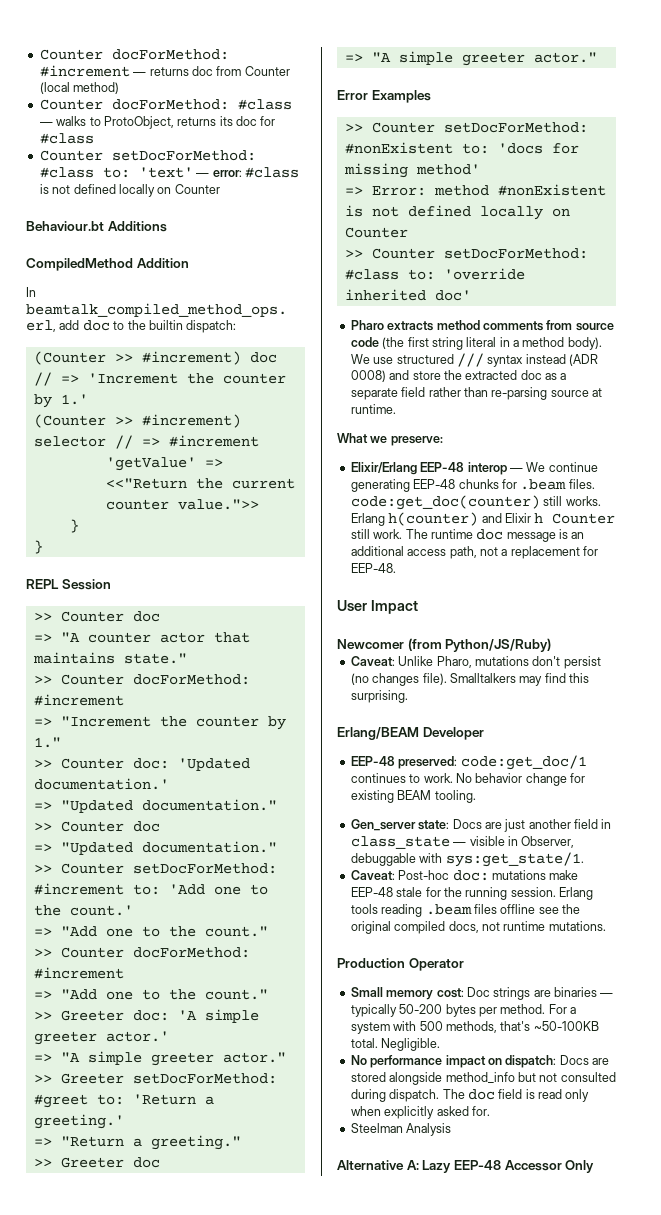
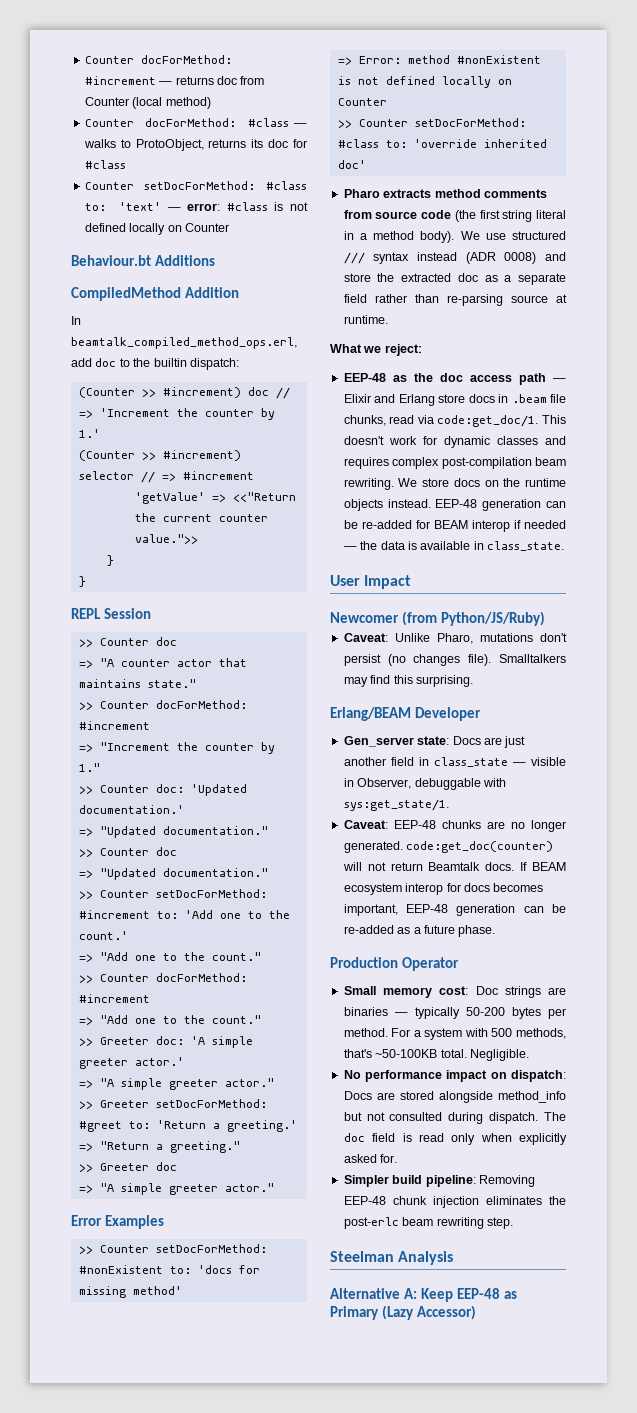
- What we preserve:
- Elixir/Erlang EEP-48 interop — We continue generating EEP-48 chunks for .beam files. code:get_doc(counter) still works. Erlang h(counter) and Elixir h Counter still work. The runtime doc message is an additional access path, not a replacement for EEP-48.
+ What we reject:
+ EEP-48 as the doc access path — Elixir and Erlang store docs in .beam file chunks, read via code:get_doc/1. This doesn't work for dynamic classes and requires complex post-compilation beam rewriting. We store docs on the runtime objects instead. EEP-48 generation can be re-added for BEAM interop if needed — the data is available in class_state.
- EEP-48 preserved: code:get_doc/1 continues to work. No behavior change for existing BEAM tooling.
- Caveat: Post-hoc doc: mutations make EEP-48 stale for the running session. Erlang tools reading .beam files offline see the original compiled docs, not runtime mutations.
+ Caveat: EEP-48 chunks are no longer generated. code:get_doc(counter) will not return Beamtalk docs. If BEAM ecosystem interop for docs becomes important, EEP-48 generation can be re-added as a future phase.
+ Simpler build pipeline: Removing EEP-48 chunk injection eliminates the post-erlc beam rewriting step.
  Steelman Analysis
- Alternative A: Lazy EEP-48 Accessor Only
+ Alternative A: Keep EEP-48 as Primary (Lazy Accessor)

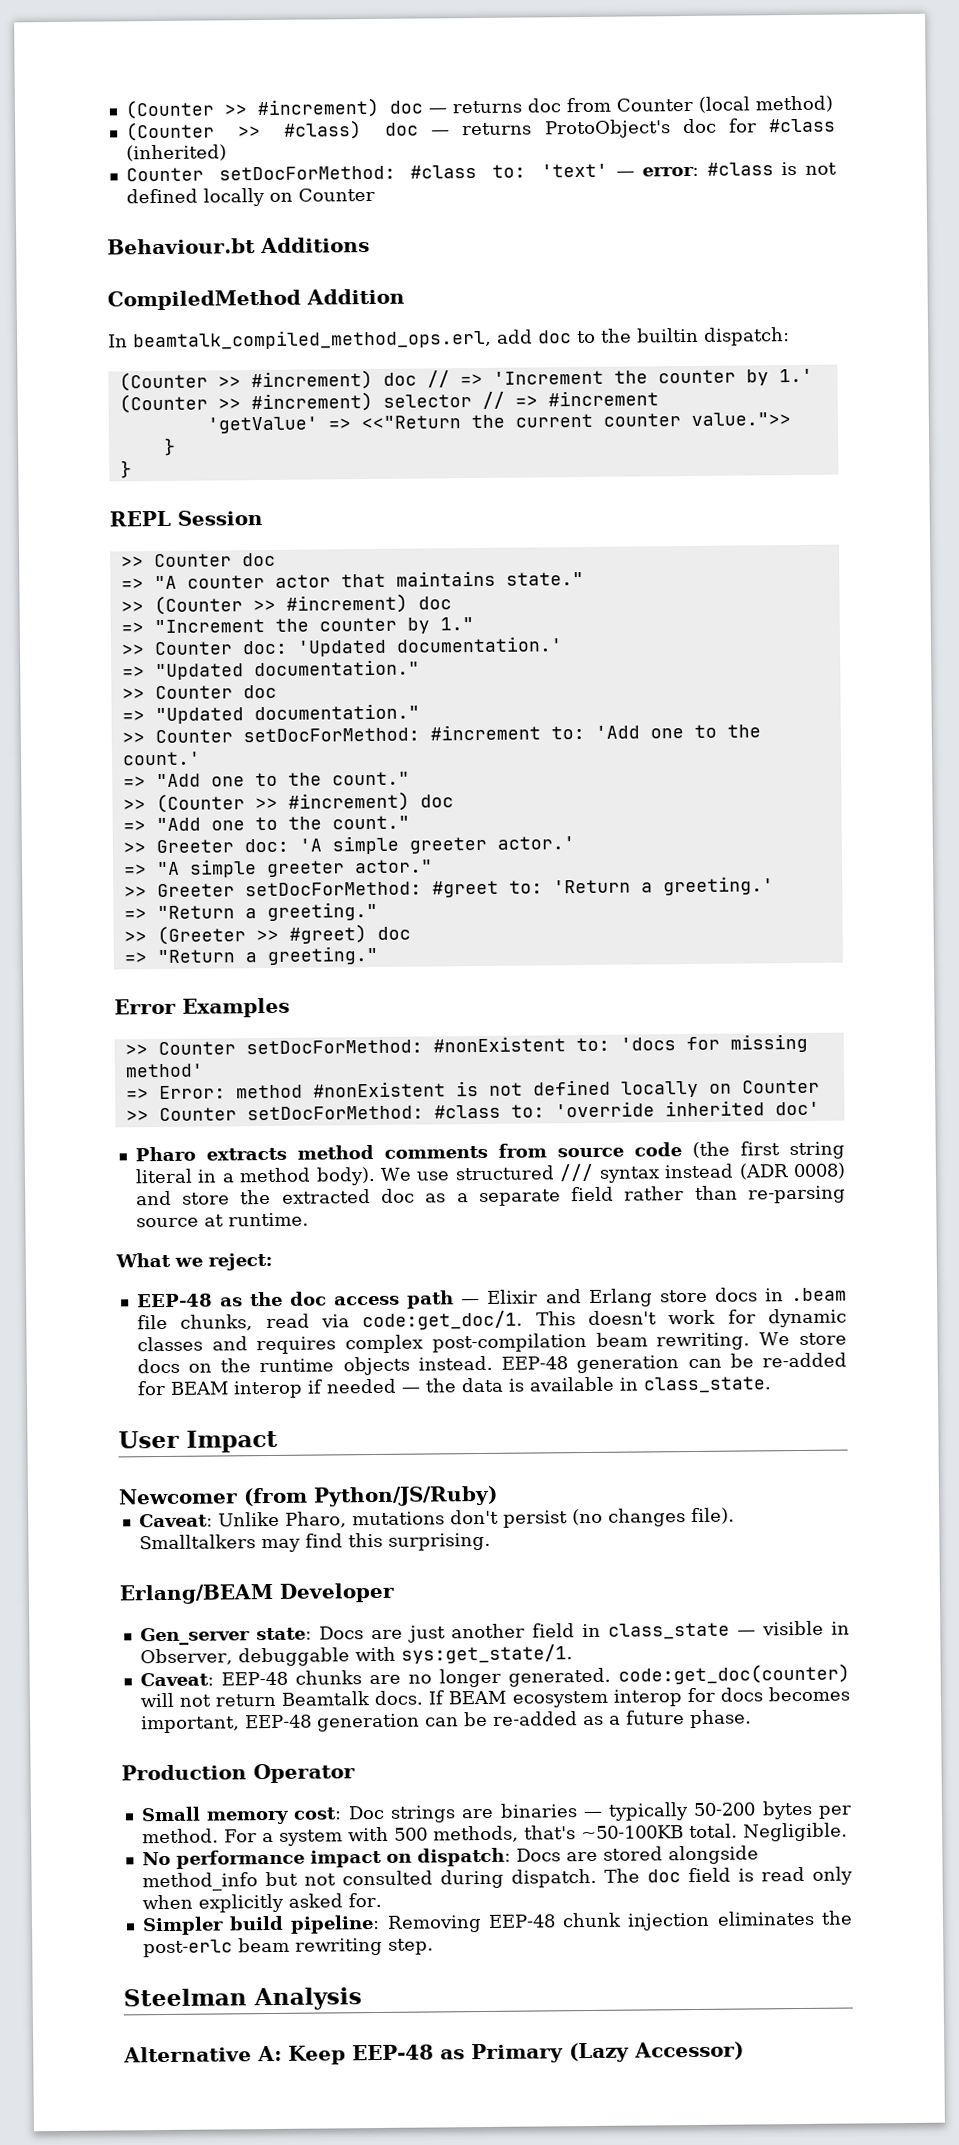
- Counter docForMethod: #increment — returns doc from Counter (local method)
+ (Counter >> #increment) doc — returns doc from Counter (local method)
- Counter docForMethod: #class — walks to ProtoObject, returns its doc for #class
+ (Counter >> #class) doc — returns ProtoObject's doc for #class (inherited)
  => "A counter actor that maintains state."
- >> Counter docForMethod: #increment
+ >> (Counter >> #increment) doc
  >> Counter setDocForMethod: #increment to: 'Add one to the count.'
  => "Add one to the count."
- >> Counter docForMethod: #increment
+ >> (Counter >> #increment) doc
- >> Greeter doc
- => "A simple greeter actor."
+ >> (Greeter >> #greet) doc
+ => "Return a greeting."

